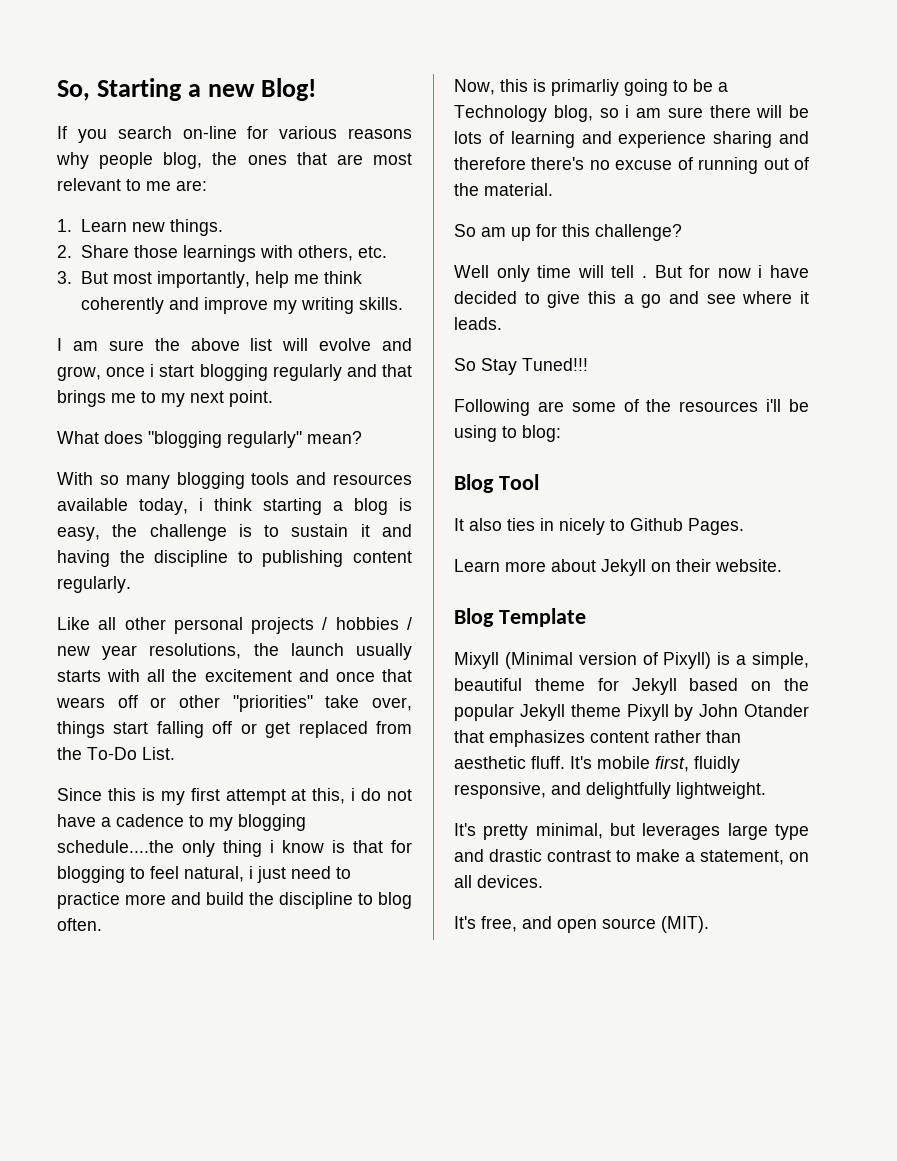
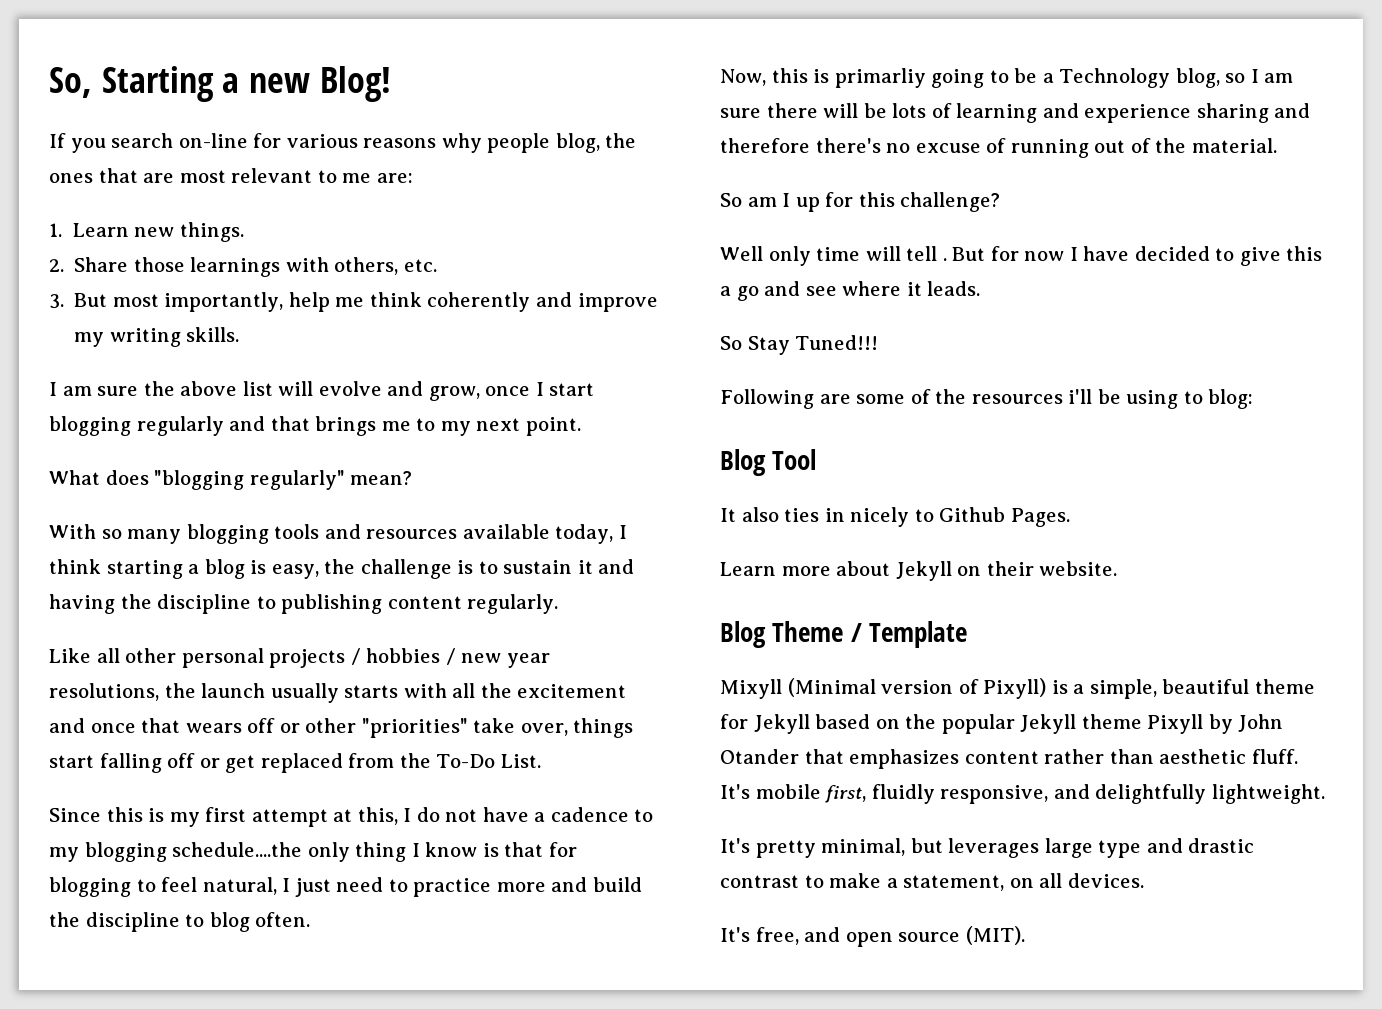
- I am sure the above list will evolve and grow, once i start blogging regularly and that brings me to my next point.
+ I am sure the above list will evolve and grow, once I start blogging regularly and that brings me to my next point.
- With so many blogging tools and resources available today, i think starting a blog is easy, the challenge is to sustain it and having the discipline to publishing content regularly.
+ With so many blogging tools and resources available today, I think starting a blog is easy, the challenge is to sustain it and having the discipline to publishing content regularly.
- Since this is my first attempt at this, i do not have a cadence to my blogging schedule....the only thing i know is that for blogging to feel natural, i just need to practice more and build the discipline to blog often.
+ Since this is my first attempt at this, I do not have a cadence to my blogging schedule....the only thing I know is that for blogging to feel natural, I just need to practice more and build the discipline to blog often.
- Now, this is primarliy going to be a Technology blog, so i am sure there will be lots of learning and experience sharing and therefore there's no excuse of running out of the material.
+ Now, this is primarliy going to be a Technology blog, so I am sure there will be lots of learning and experience sharing and therefore there's no excuse of running out of the material.
- So am up for this challenge?
+ So am I up for this challenge?
- But for now i have decided to give this a go and see where it leads.
+ But for now I have decided to give this a go and see where it leads.
- Blog Template
+ Blog Theme / Template

